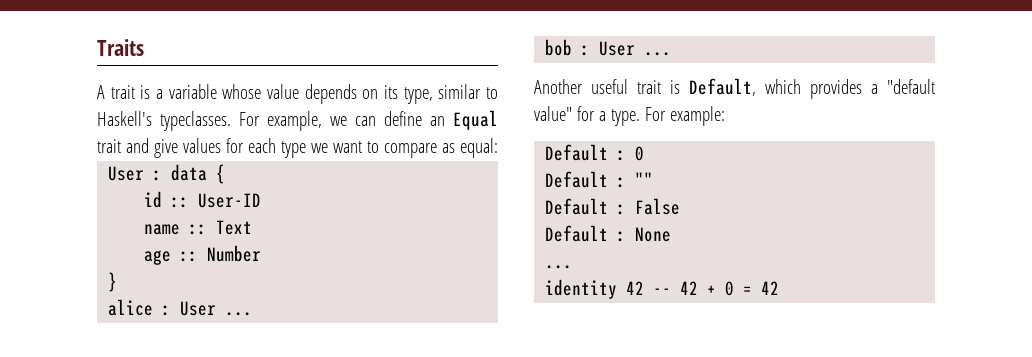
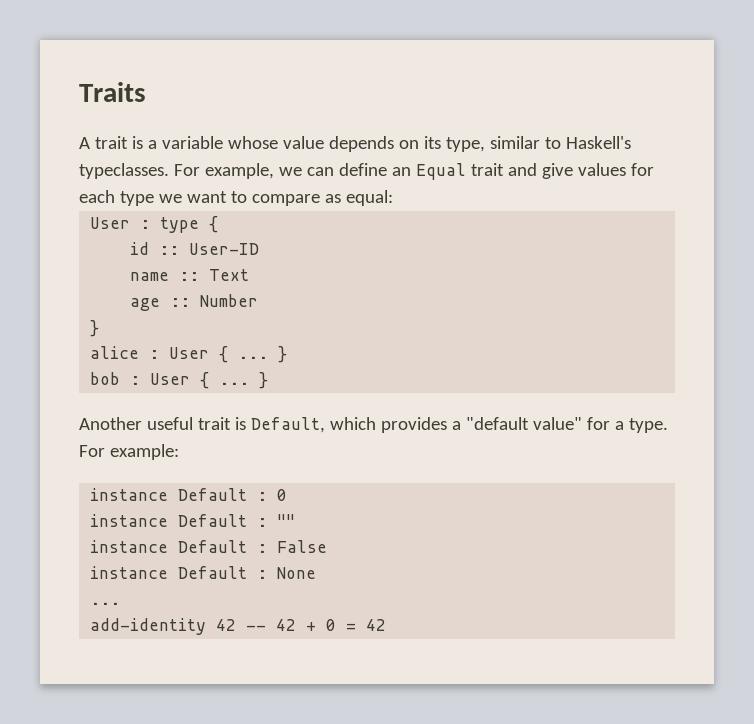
- User : data {
+ User : type {
- alice : User ...
+ alice : User { ... }
- bob : User ...
+ bob : User { ... }
- Default : 0
+ instance Default : 0
- Default : ""
+ instance Default : ""
- Default : False
+ instance Default : False
- Default : None
+ instance Default : None
- identity 42 -- 42 + 0 = 42
+ add-identity 42 -- 42 + 0 = 42

